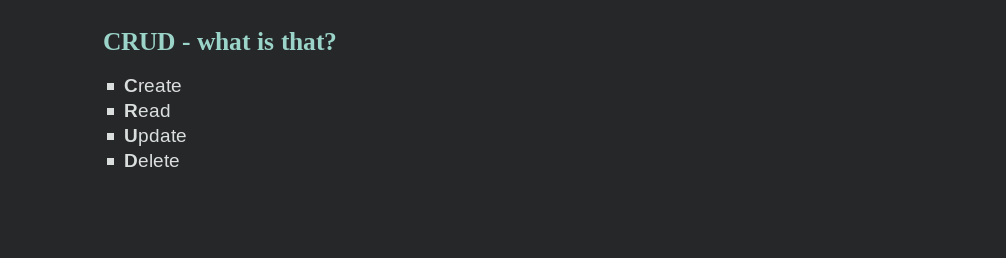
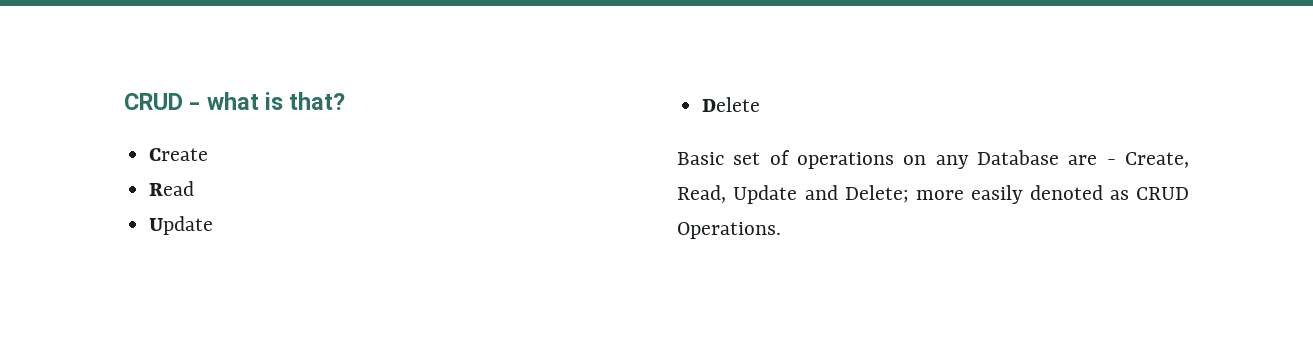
+ Basic set of operations on any Database are - Create, Read, Update and Delete; more easily denoted as CRUD Operations.

